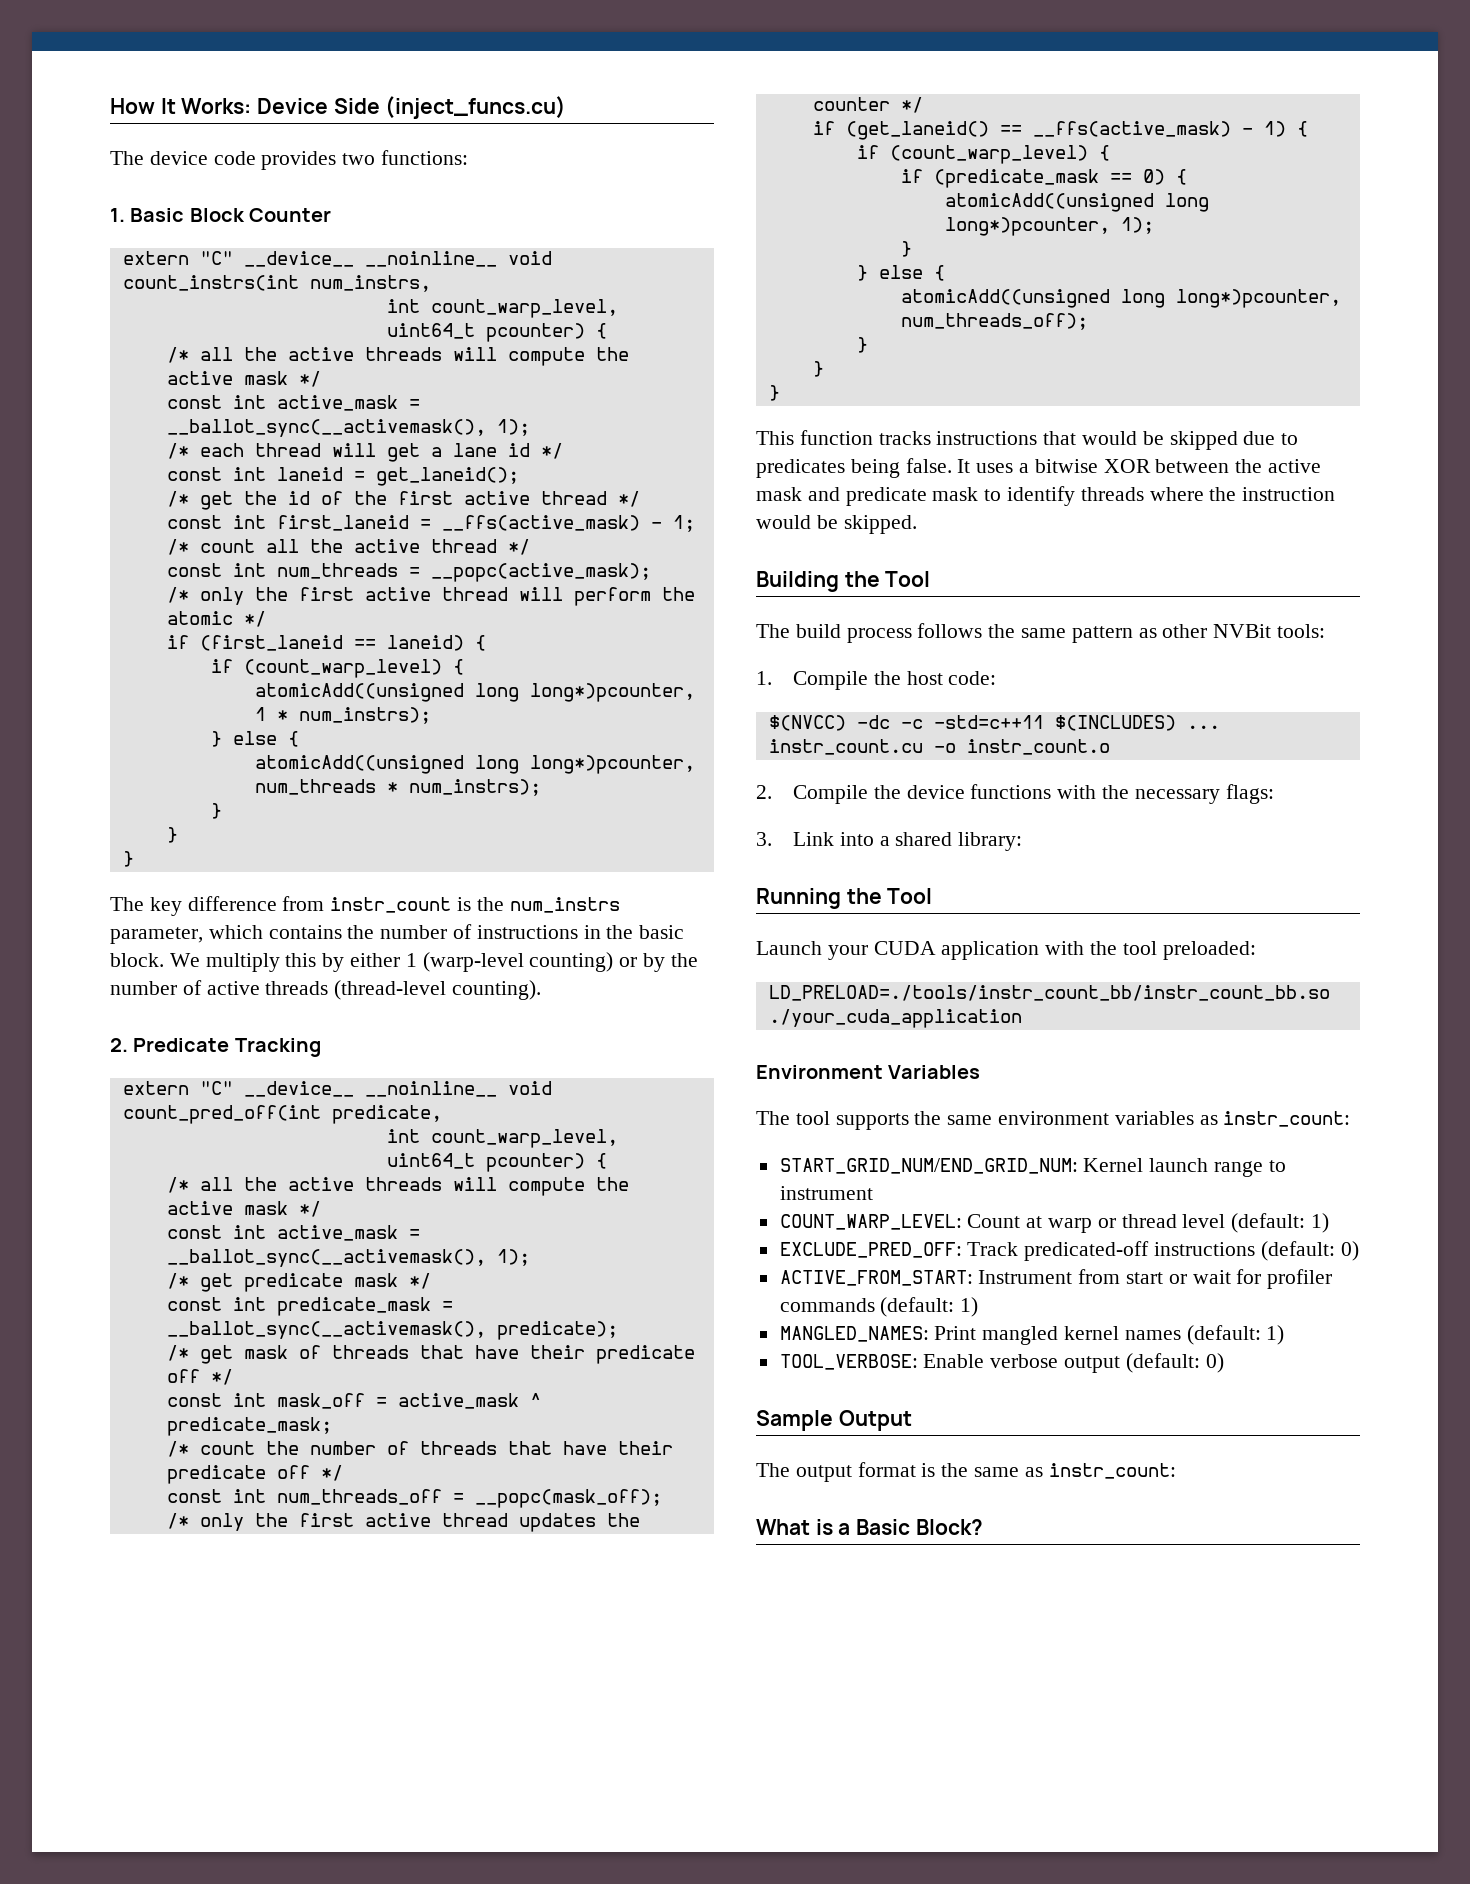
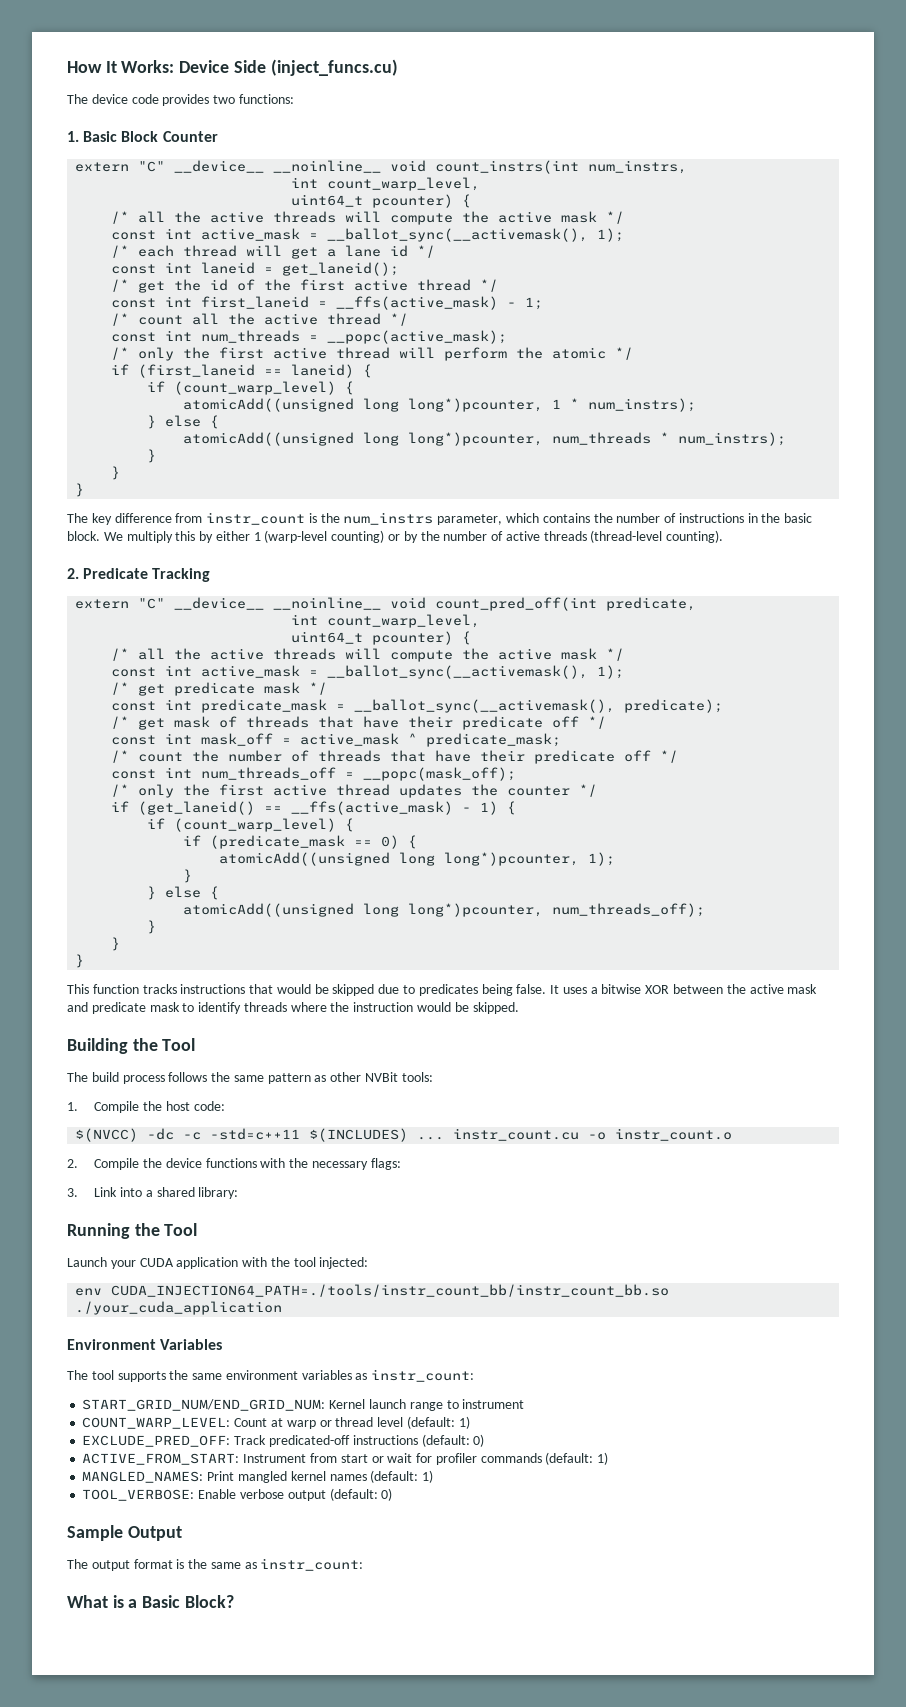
- Launch your CUDA application with the tool preloaded:
- LD_PRELOAD=./tools/instr_count_bb/instr_count_bb.so ./your_cuda_application
+ Launch your CUDA application with the tool injected:
+ env CUDA_INJECTION64_PATH=./tools/instr_count_bb/instr_count_bb.so ./your_cuda_application

